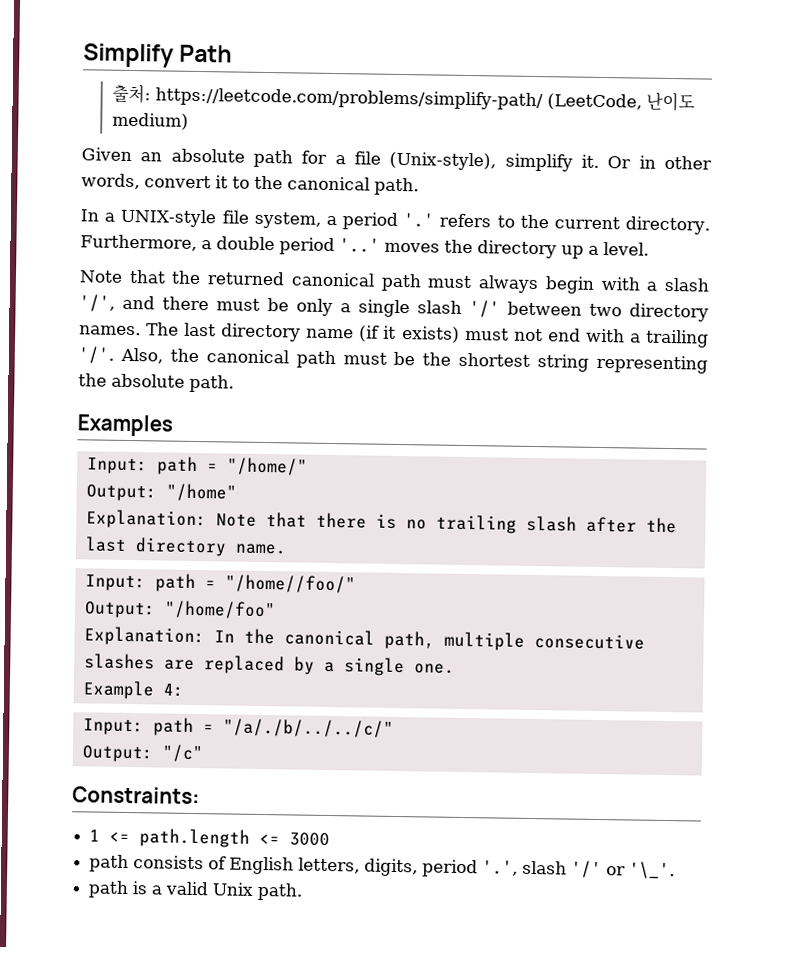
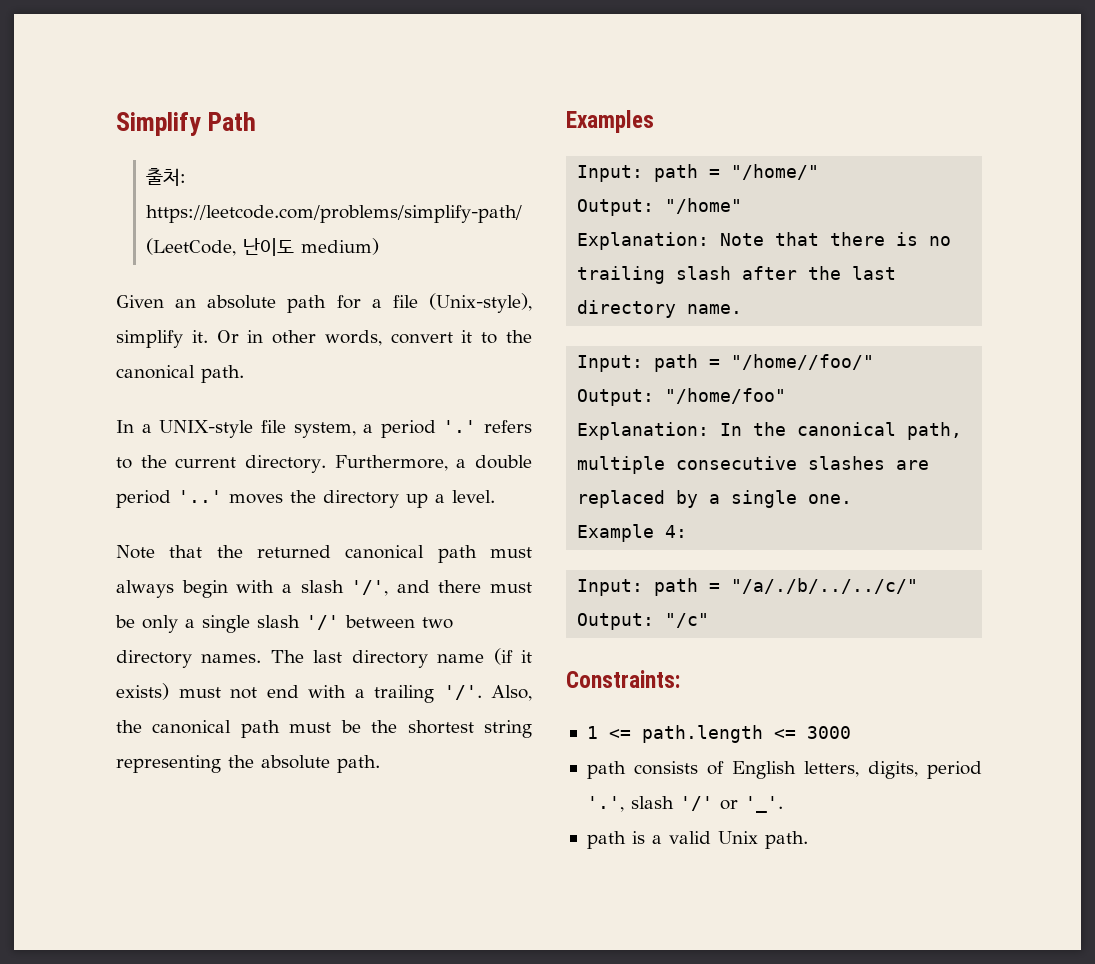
- path consists of English letters, digits, period '.', slash '/' or '\_'.
+ path consists of English letters, digits, period '.', slash '/' or '_'.

